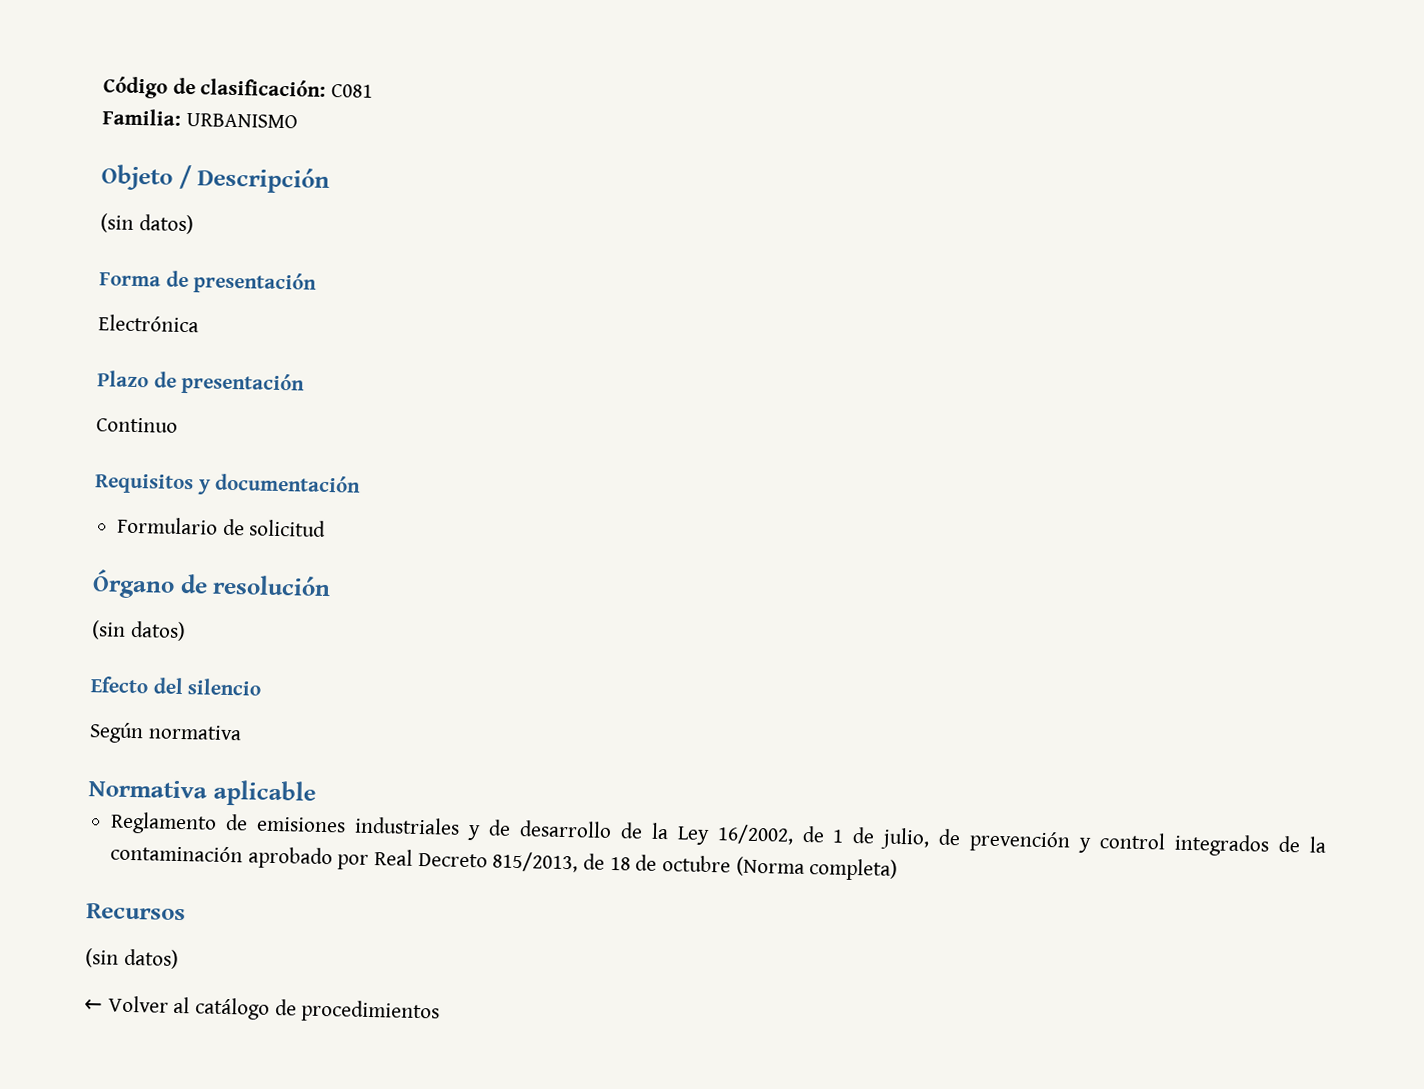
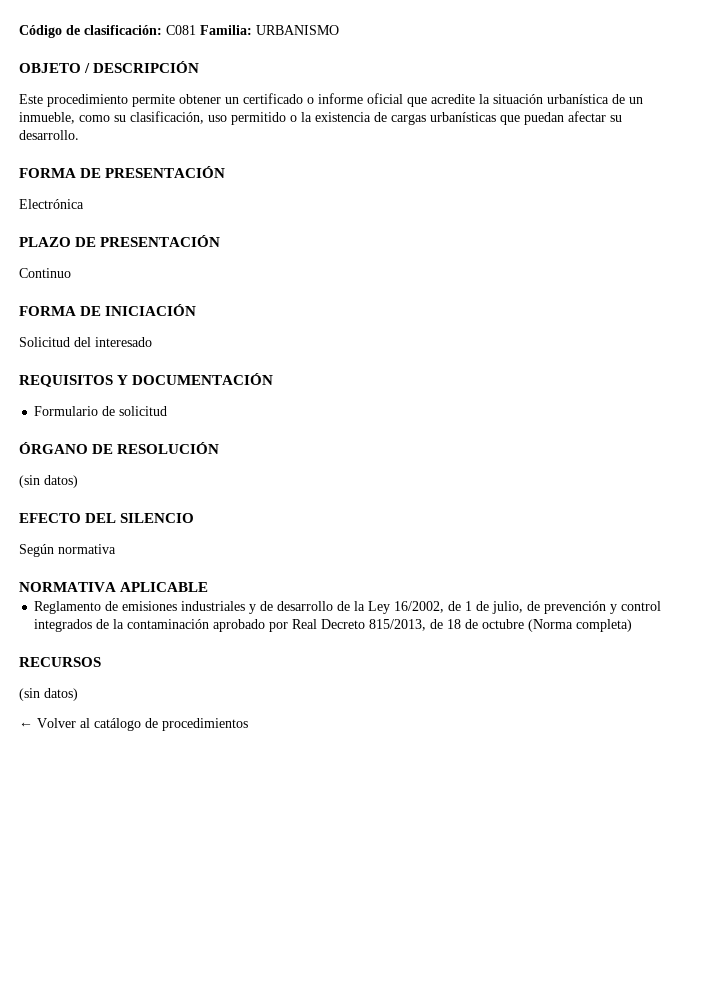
- Código de clasificación: C081
- Familia: URBANISMO
+ Código de clasificación: C081 Familia: URBANISMO
- Objeto / Descripción
- (sin datos)
- Forma de presentación
+ OBJETO / DESCRIPCIÓN
+ Este procedimiento permite obtener un certificado o informe oficial que acredite la situación urbanística de un inmueble, como su clasificación, uso permitido o la existencia de cargas urbanísticas que puedan afectar su desarrollo.
+ FORMA DE PRESENTACIÓN
  Electrónica
- Plazo de presentación
+ PLAZO DE PRESENTACIÓN
  Continuo
- Requisitos y documentación
+ FORMA DE INICIACIÓN
+ Solicitud del interesado
+ REQUISITOS Y DOCUMENTACIÓN
- Órgano de resolución
+ ÓRGANO DE RESOLUCIÓN
  (sin datos)
- Efecto del silencio
+ EFECTO DEL SILENCIO
- Normativa aplicable
+ NORMATIVA APLICABLE
- Recursos
+ RECURSOS

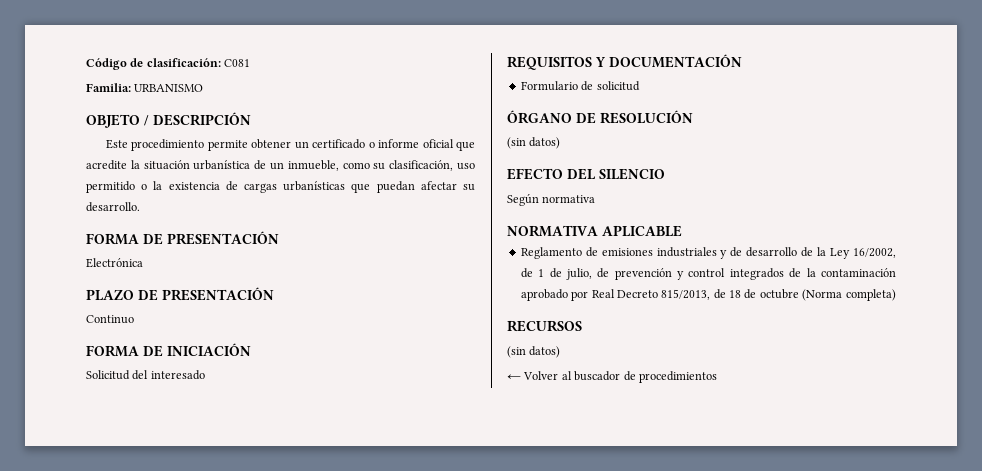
- Código de clasificación: C081 Familia: URBANISMO
+ Código de clasificación: C081
+ Familia: URBANISMO
- ← Volver al catálogo de procedimientos
+ ← Volver al buscador de procedimientos

